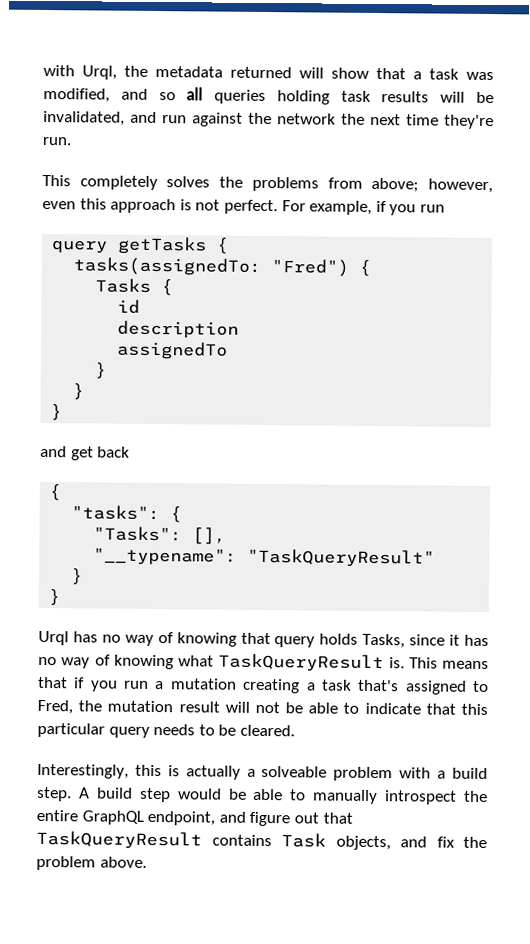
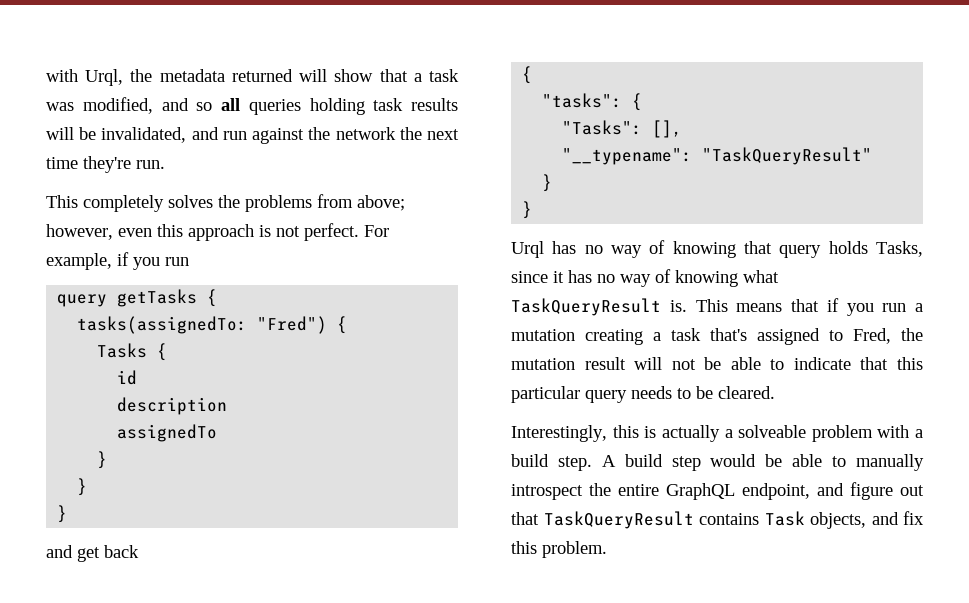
- A build step would be able to manually introspect the entire GraphQL endpoint, and figure out that TaskQueryResult contains Task objects, and fix the problem above.
+ A build step would be able to manually introspect the entire GraphQL endpoint, and figure out that TaskQueryResult contains Task objects, and fix this problem.

